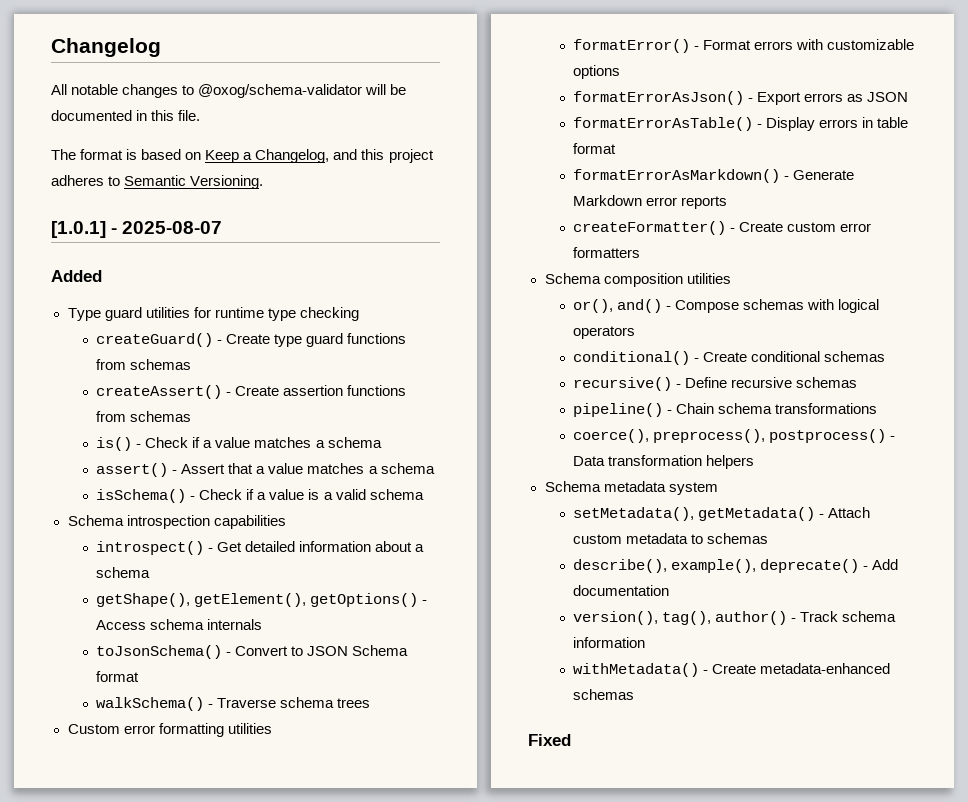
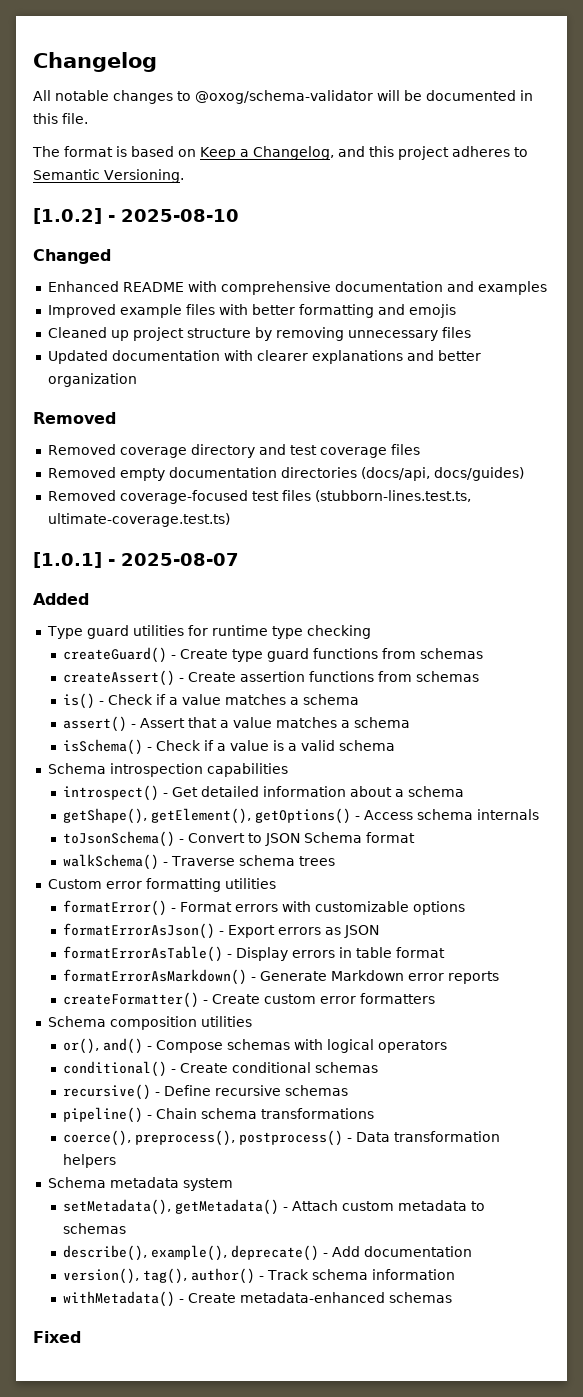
+ [1.0.2] - 2025-08-10
+ Changed
+ Enhanced README with comprehensive documentation and examples
+ Improved example files with better formatting and emojis
+ Cleaned up project structure by removing unnecessary files
+ Updated documentation with clearer explanations and better organization
+ Removed
+ Removed coverage directory and test coverage files
+ Removed empty documentation directories (docs/api, docs/guides)
+ Removed coverage-focused test files (stubborn-lines.test.ts, ultimate-coverage.test.ts)

